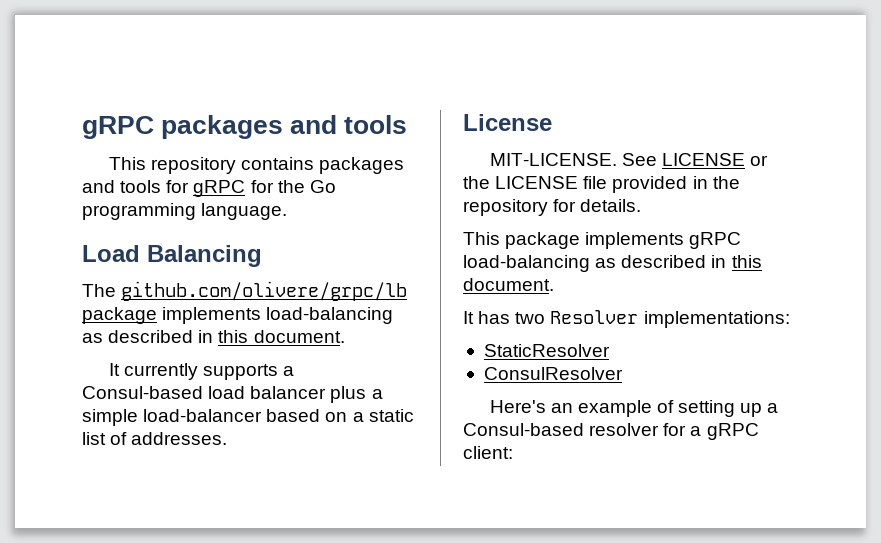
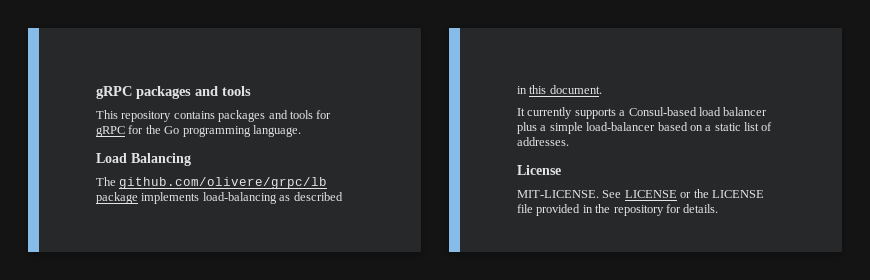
- This package implements gRPC load-balancing as described in this document.
- It has two Resolver implementations:
- StaticResolver
- ConsulResolver
- Here's an example of setting up a Consul-based resolver for a gRPC client:

